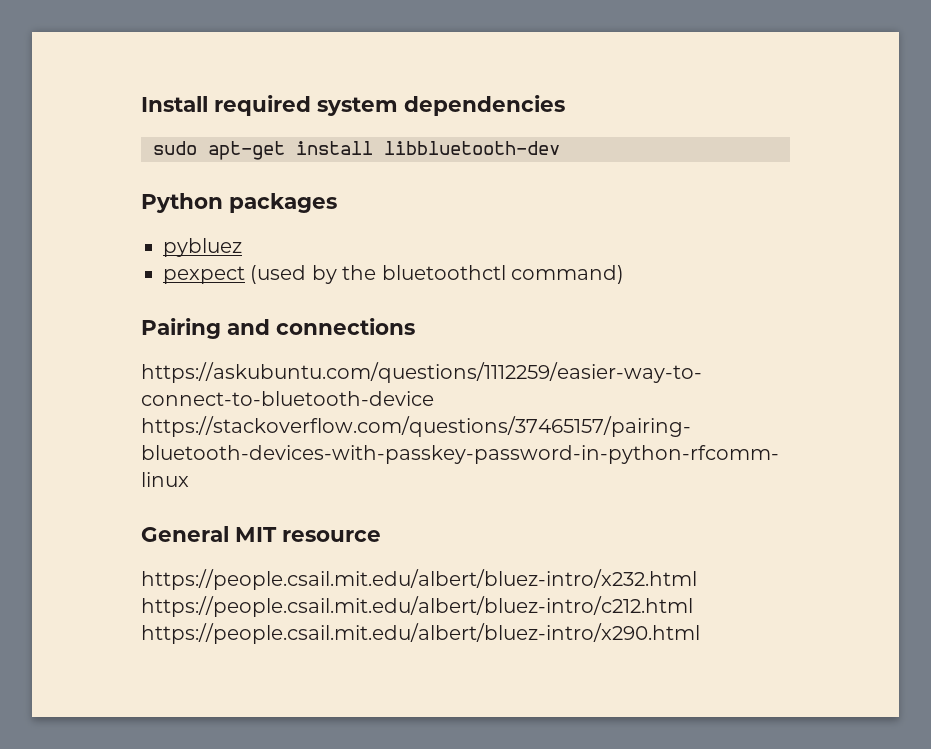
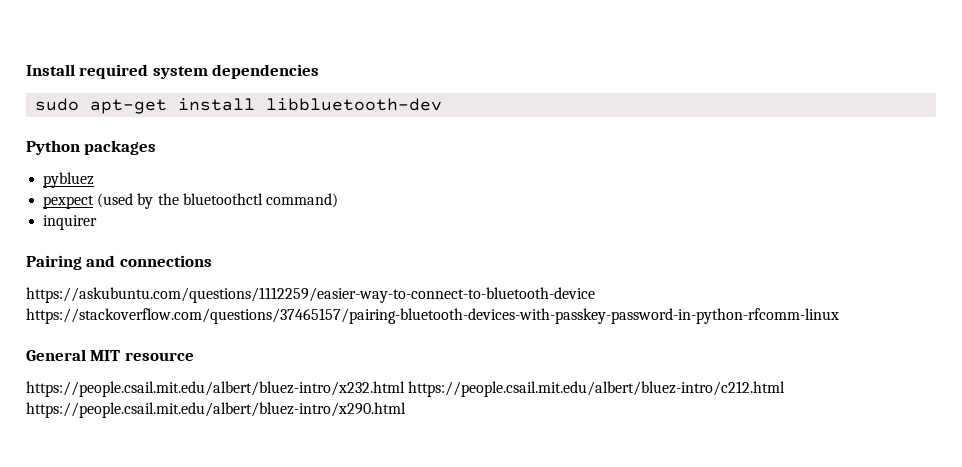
+ inquirer

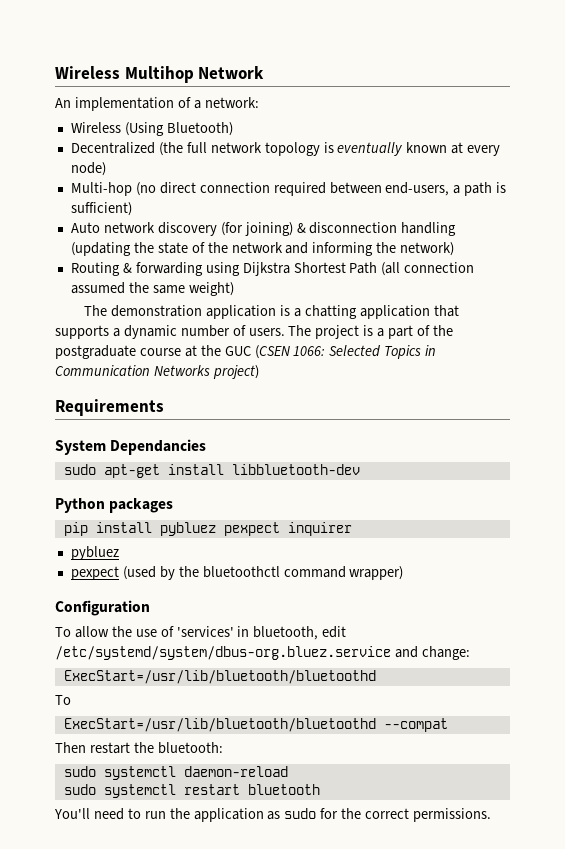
- Install required system dependencies
+ Wireless Multihop Network
+ An implementation of a network:
+ Wireless (Using Bluetooth)
+ Decentralized (the full network topology is eventually known at every node)
+ Multi-hop (no direct connection required between end-users, a path is sufficient)
+ Auto network discovery (for joining) & disconnection handling (updating the state of the network and informing the network)
+ Routing & forwarding using Dijkstra Shortest Path (all connection assumed the same weight)
+ The demonstration application is a chatting application that supports a dynamic number of users. The project is a part of the postgraduate course at the GUC (CSEN 1066: Selected Topics in Communication Networks project)
+ Requirements
+ System Dependancies
+ pip install pybluez pexpect inquirer
- pexpect (used by the bluetoothctl command)
- inquirer
- Pairing and connections
- https://askubuntu.com/questions/1112259/easier-way-to-connect-to-bluetooth-device https://stackoverflow.com/questions/37465157/pairing-bluetooth-devices-with-passkey-password-in-python-rfcomm-linux
- General MIT resource
- https://people.csail.mit.edu/albert/bluez-intro/x232.html https://people.csail.mit.edu/albert/bluez-intro/c212.html https://people.csail.mit.edu/albert/bluez-intro/x290.html
+ pexpect (used by the bluetoothctl command wrapper)
+ Configuration
+ To allow the use of 'services' in bluetooth, edit /etc/systemd/system/dbus-org.bluez.service and change:
+ ExecStart=/usr/lib/bluetooth/bluetoothd
+ To
+ ExecStart=/usr/lib/bluetooth/bluetoothd --compat
+ Then restart the bluetooth:
+ sudo systemctl daemon-reload
+ sudo systemctl restart bluetooth
+ You'll need to run the application as sudo for the correct permissions.

